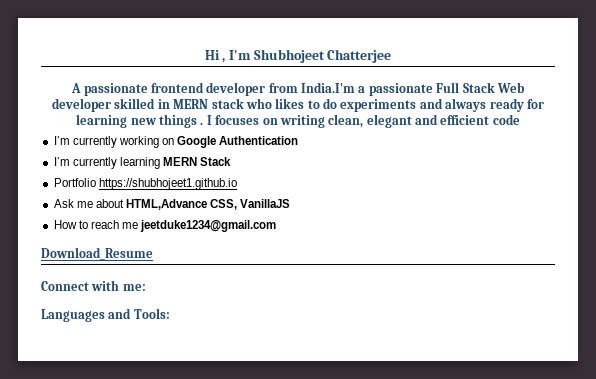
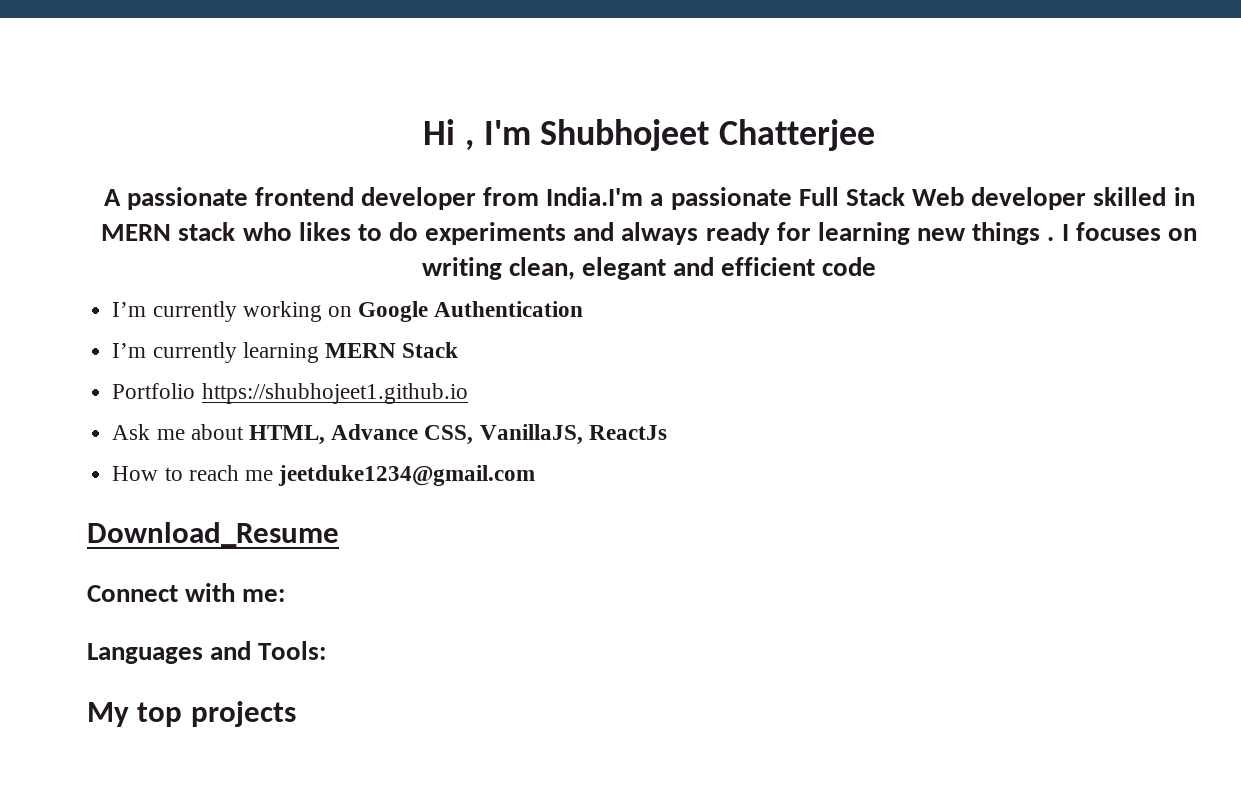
- Ask me about HTML,Advance CSS, VanillaJS
+ Ask me about HTML, Advance CSS, VanillaJS, ReactJs
+ My top projects

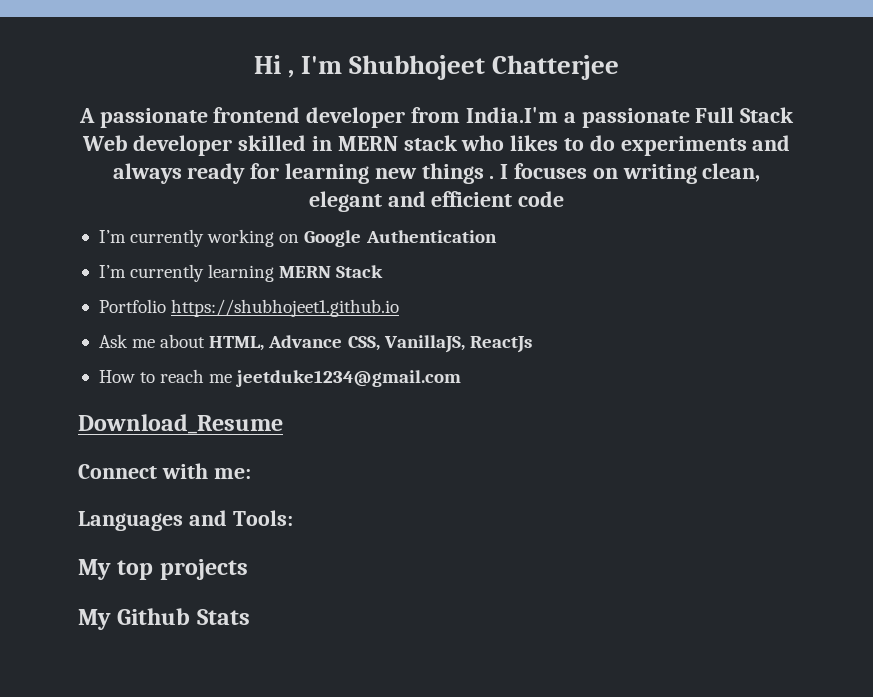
+ My Github Stats

